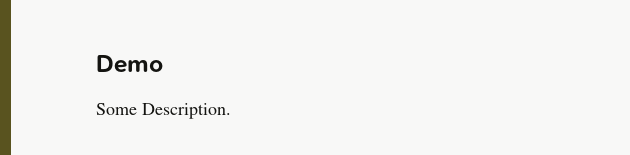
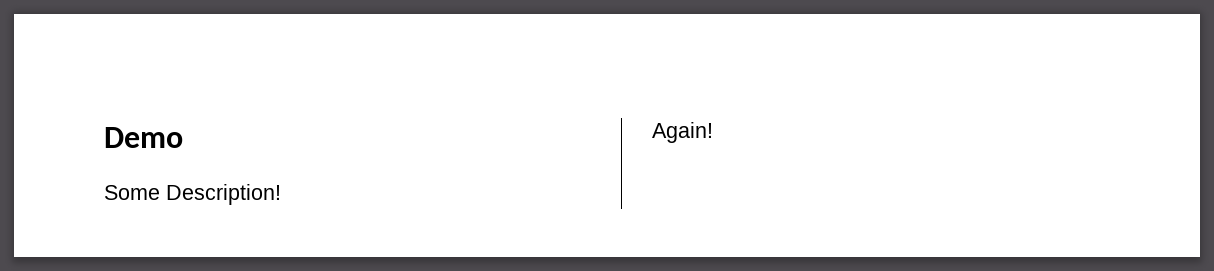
- Some Description.
+ Some Description!
+ Again!

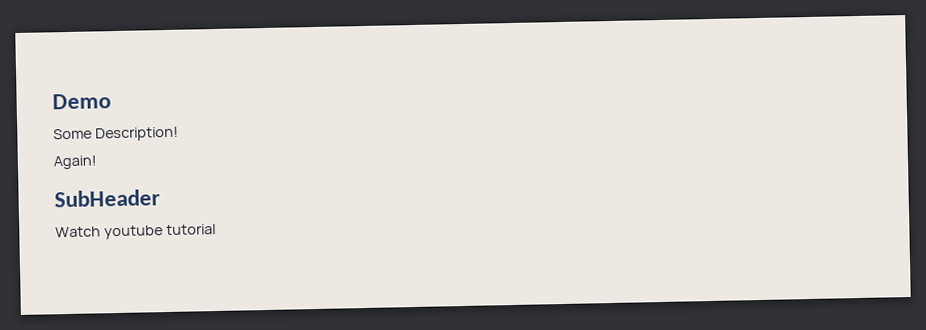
+ SubHeader
+ Watch youtube tutorial

